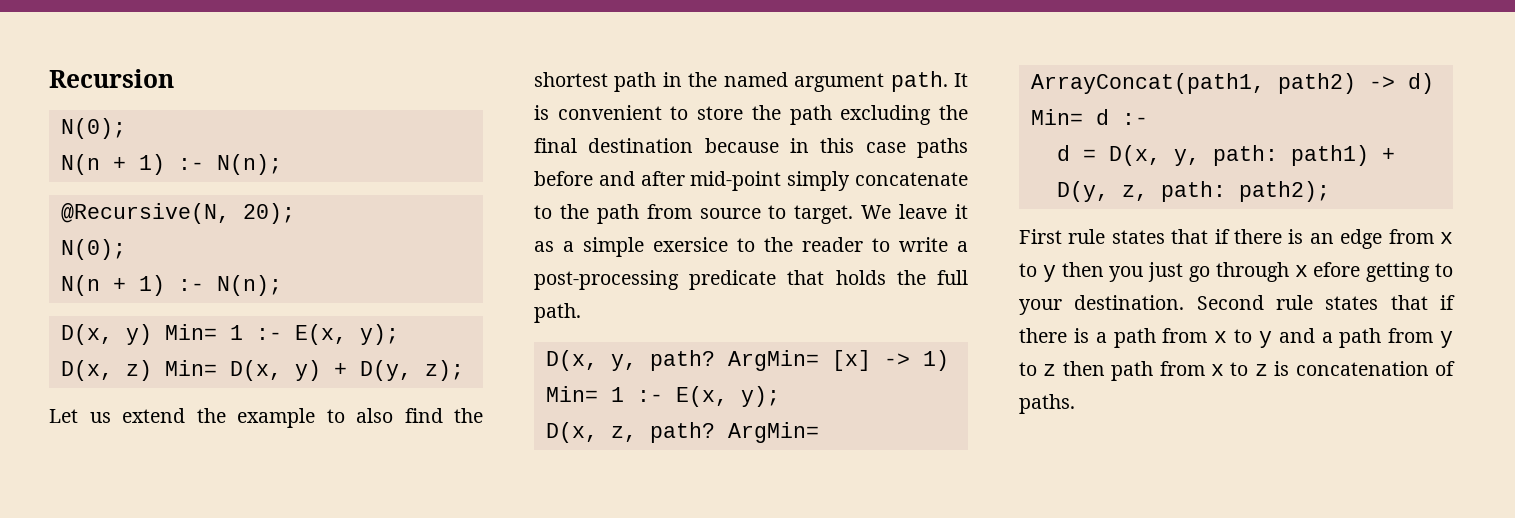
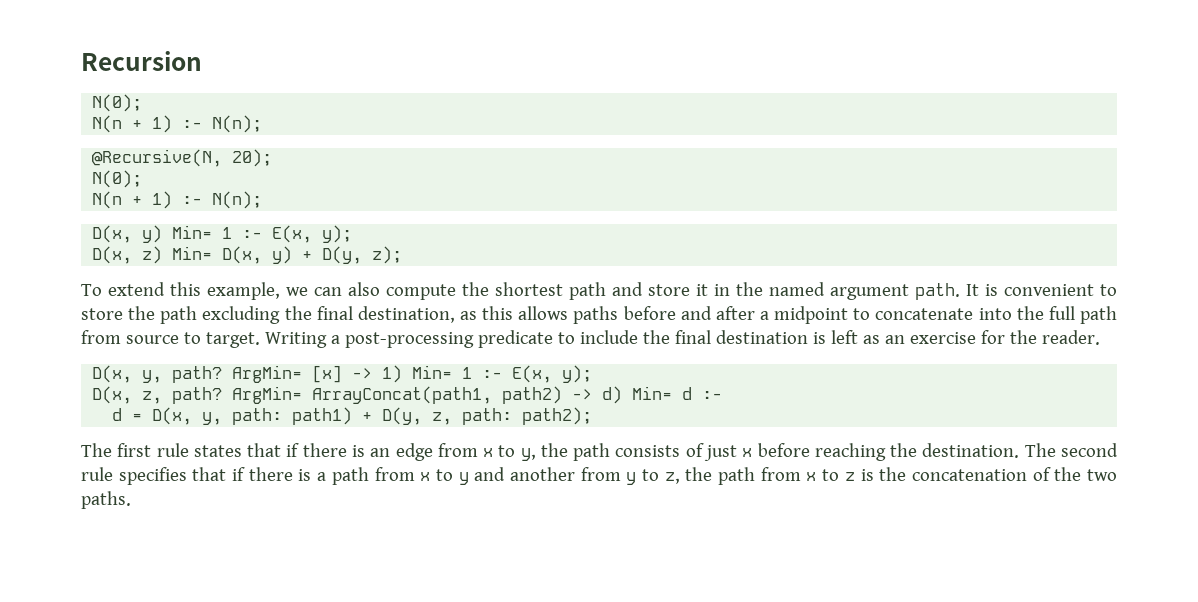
- Let us extend the example to also find the shortest path in the named argument path.
+ To extend this example, we can also compute the shortest path and store it in the named argument path.
- It is convenient to store the path excluding the final destination because in this case paths before and after mid-point simply concatenate to the path from source to target.
+ It is convenient to store the path excluding the final destination, as this allows paths before and after a midpoint to concatenate into the full path from source to target.
- We leave it as a simple exersice to the reader to write a post-processing predicate that holds the full path.
+ Writing a post-processing predicate to include the final destination is left as an exercise for the reader.
- First rule states that if there is an edge from x to y then you just go through x efore getting to your destination. Second rule states that if there is a path from x to y and a path from y to z then path from x to z is concatenation of paths.
+ The first rule states that if there is an edge from x to y, the path consists of just x before reaching the destination. The second rule specifies that if there is a path from x to y and another from y to z, the path from x to z is the concatenation of the two paths.

